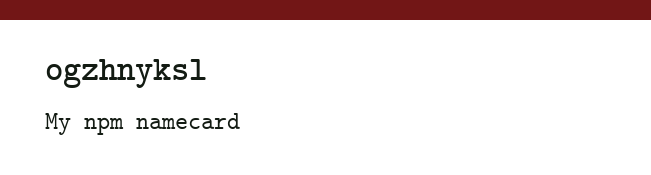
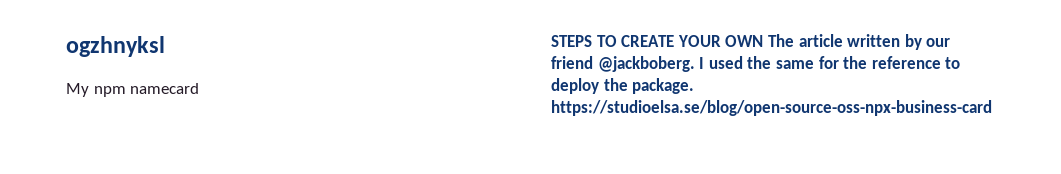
+ STEPS TO CREATE YOUR OWN The article written by our friend @jackboberg. I used the same for the reference to deploy the package. https://studioelsa.se/blog/open-source-oss-npx-business-card

